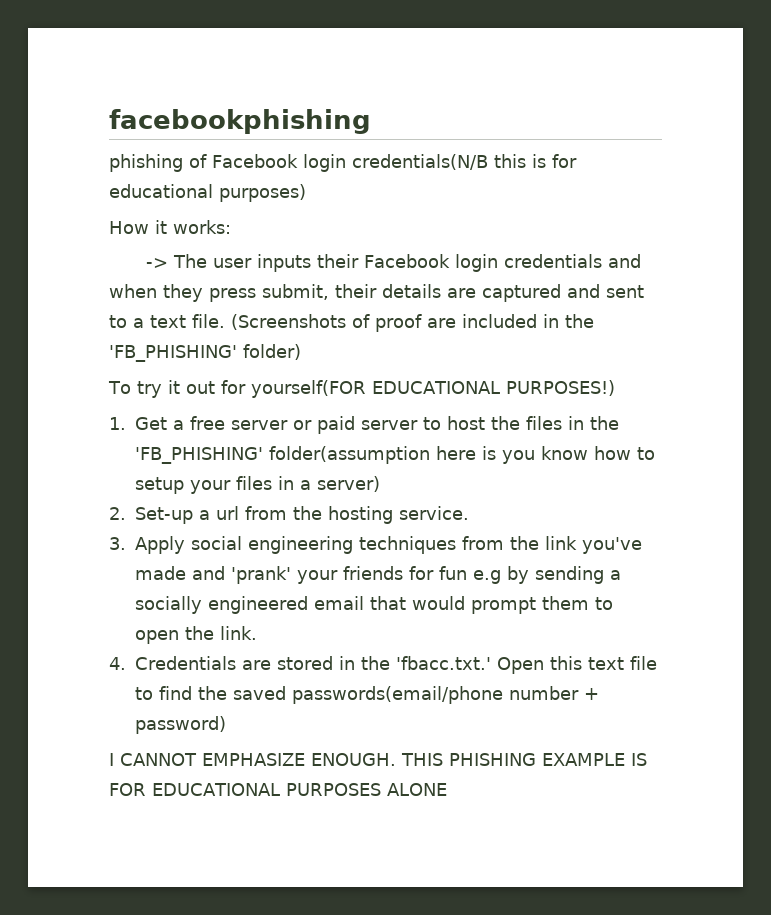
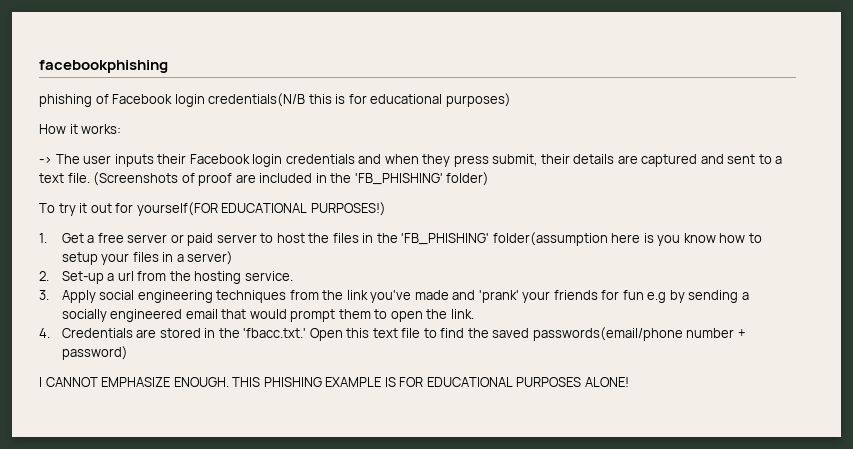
- THIS PHISHING EXAMPLE IS FOR EDUCATIONAL PURPOSES ALONE
+ THIS PHISHING EXAMPLE IS FOR EDUCATIONAL PURPOSES ALONE!

